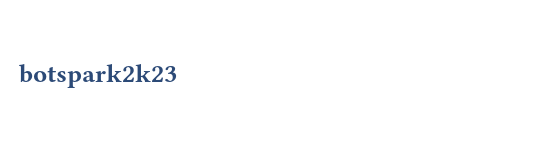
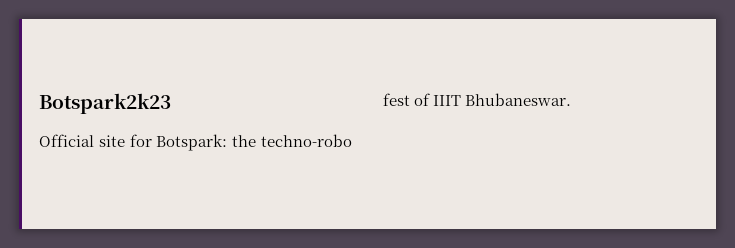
- botspark2k23
+ Botspark2k23
+ Official site for Botspark: the techno-robo fest of IIIT Bhubaneswar.

